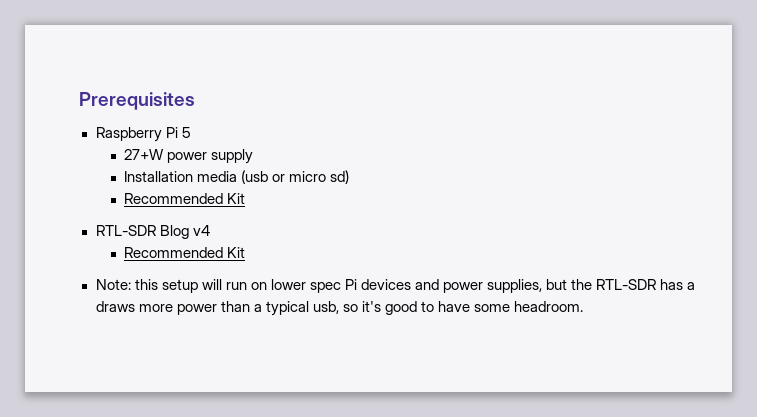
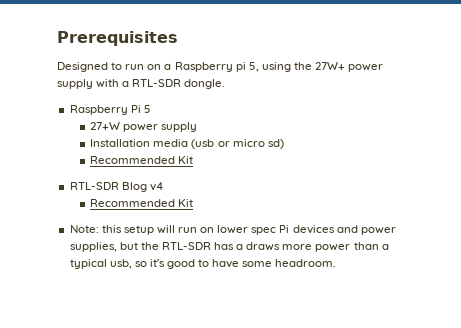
+ Designed to run on a Raspberry pi 5, using the 27W+ power supply with a RTL-SDR dongle.

